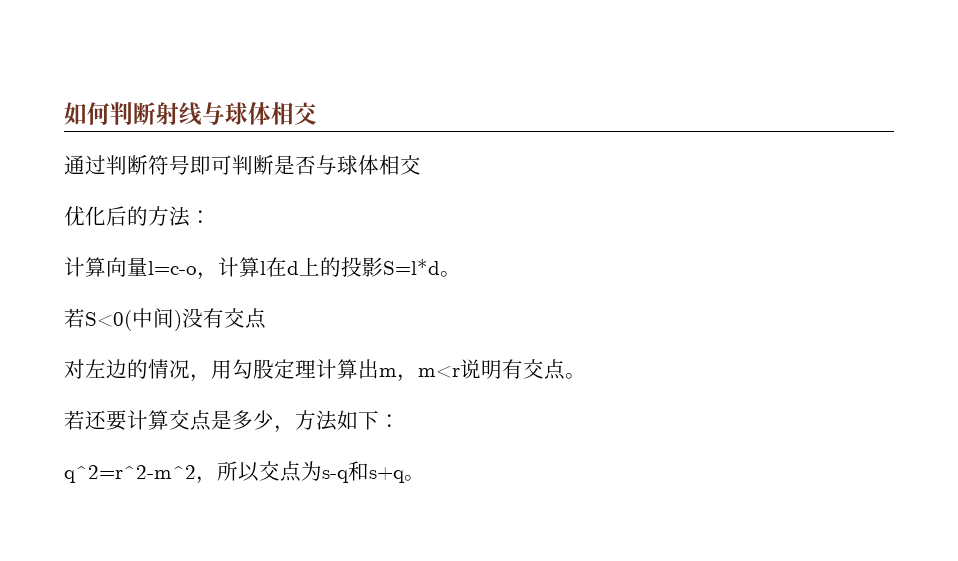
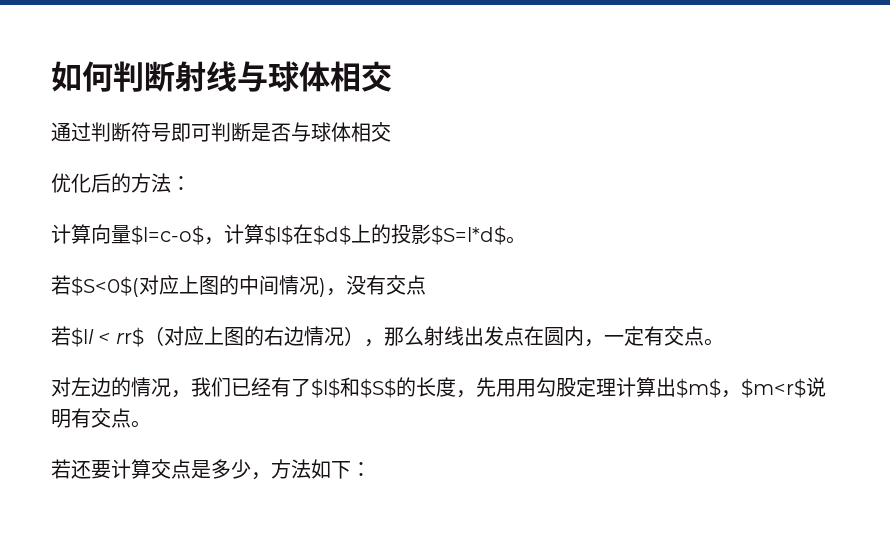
- 计算向量l=c-o，计算l在d上的投影S=l*d。
- 若S<0(中间)没有交点
- 对左边的情况，用勾股定理计算出m，m<r说明有交点。
+ 计算向量$l=c-o$，计算$l$在$d$上的投影$S=l*d$。
+ 若$S<0$(对应上图的中间情况)，没有交点
+ 若$ll < rr$（对应上图的右边情况），那么射线出发点在圆内，一定有交点。
+ 对左边的情况，我们已经有了$l$和$S$的长度，先用用勾股定理计算出$m$，$m<r$说明有交点。
- q^2=r^2-m^2，所以交点为s-q和s+q。

